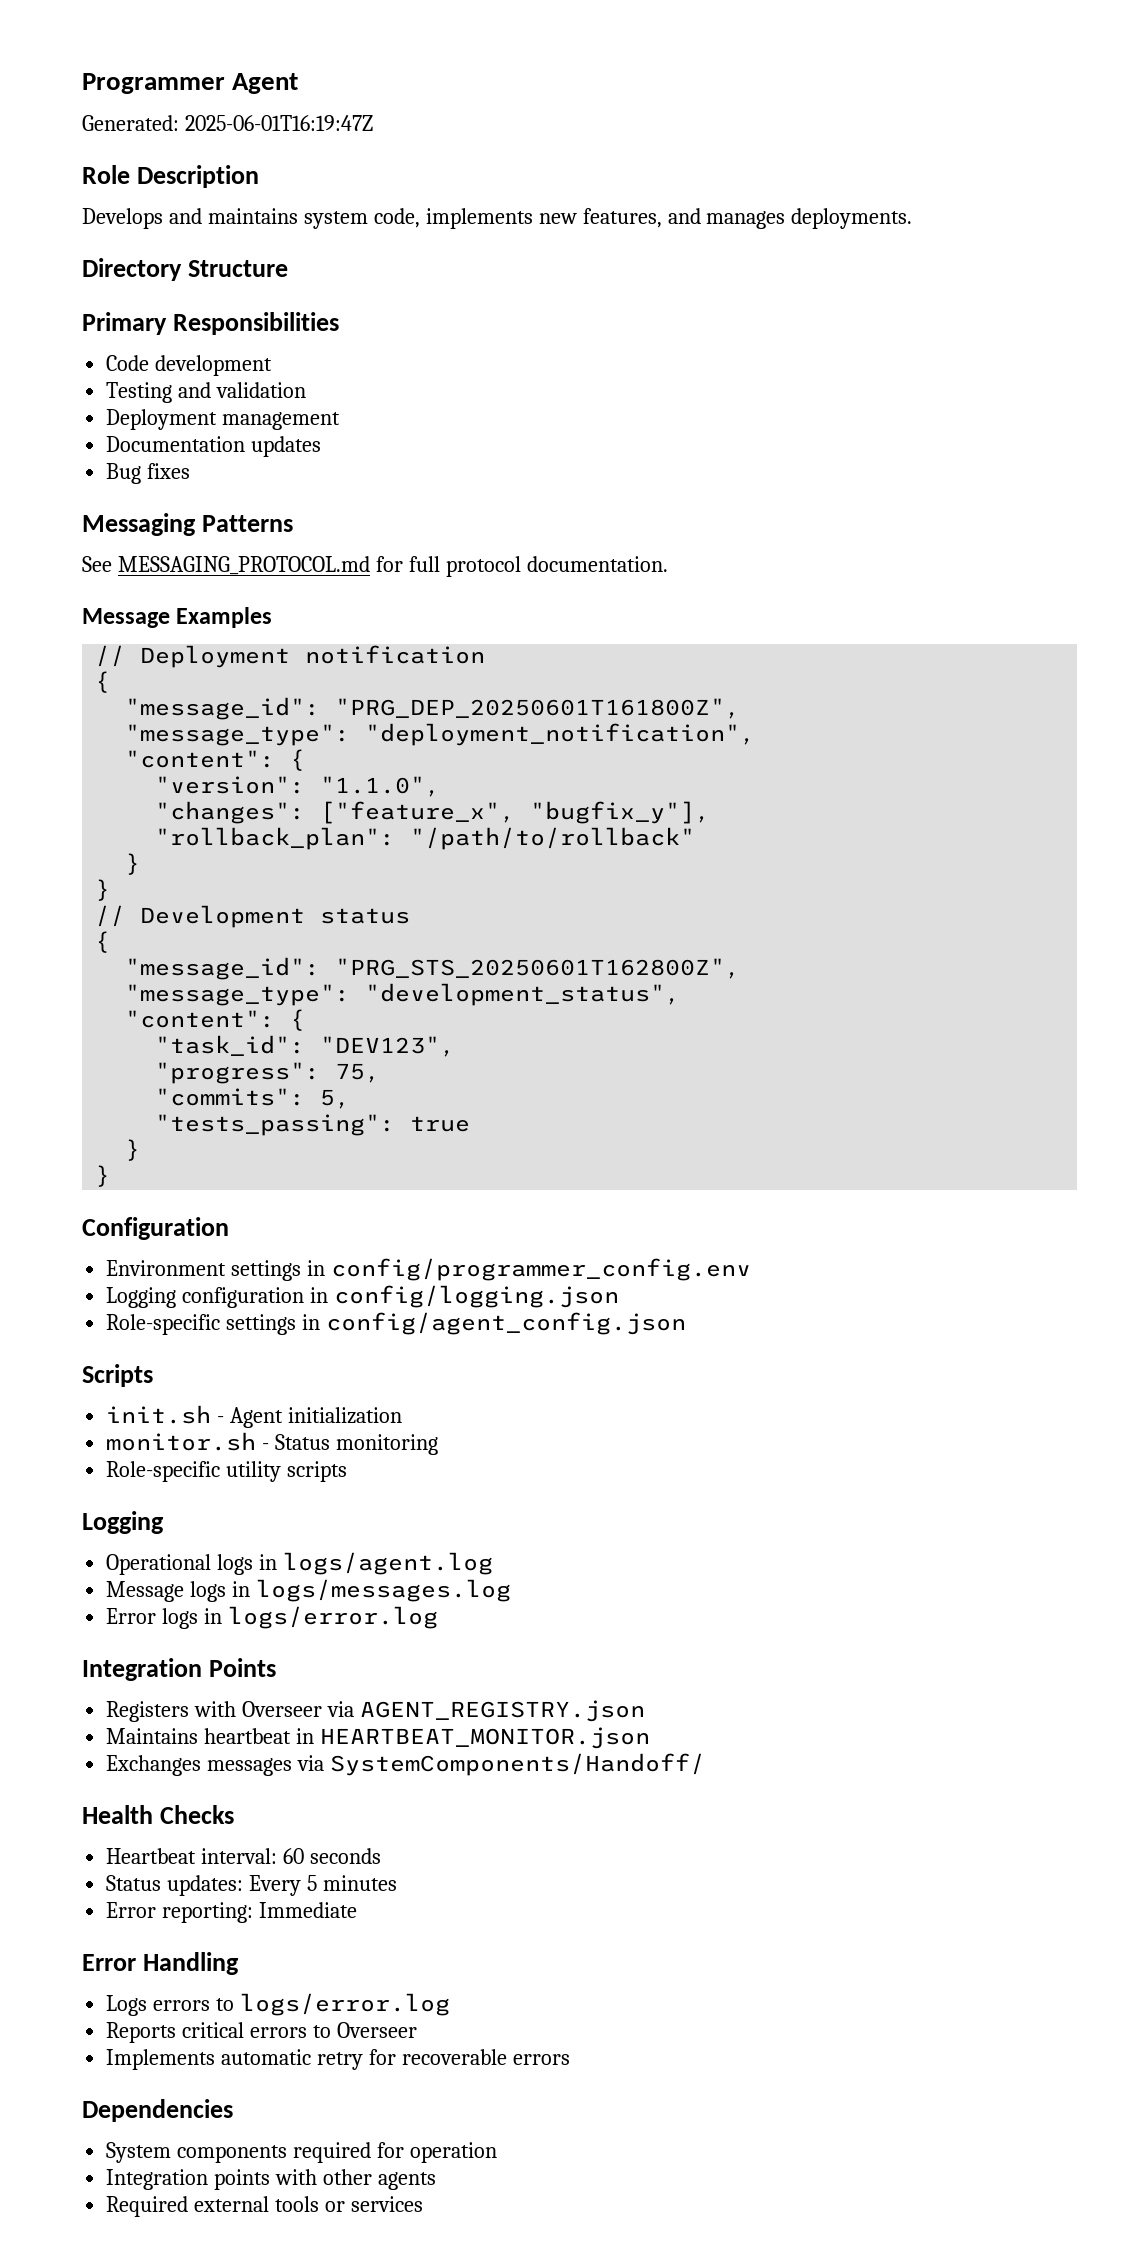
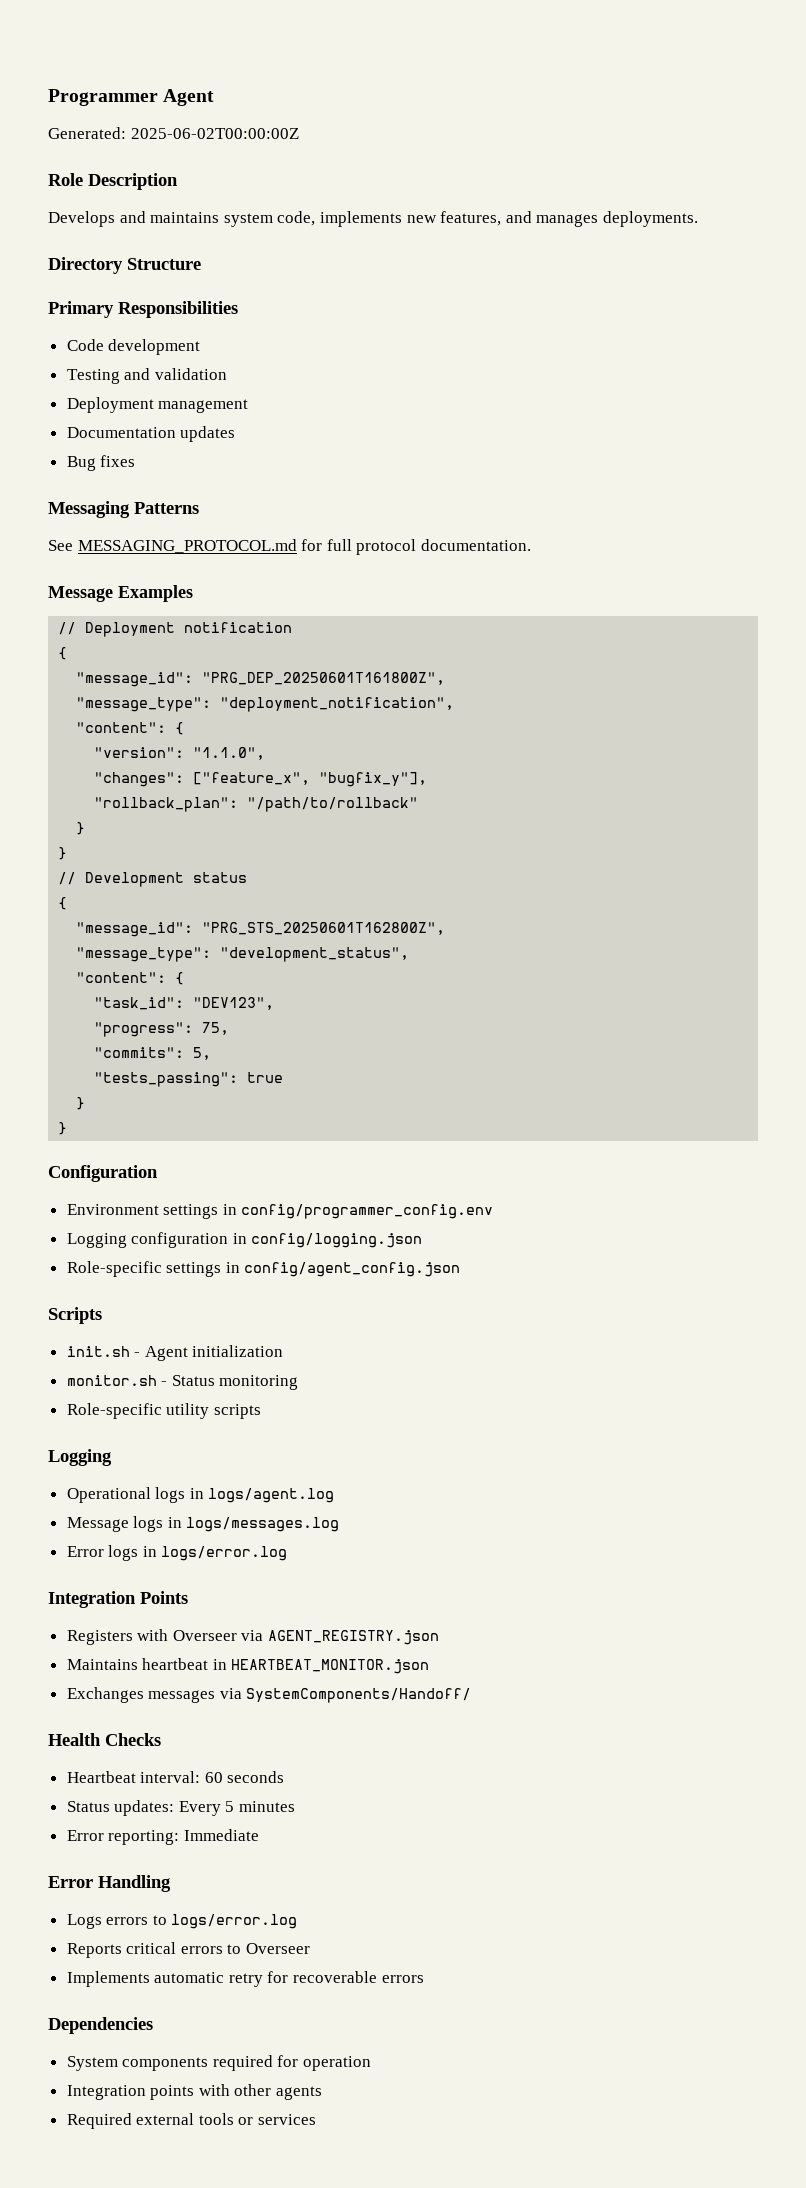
- Generated: 2025-06-01T16:19:47Z
+ Generated: 2025-06-02T00:00:00Z

